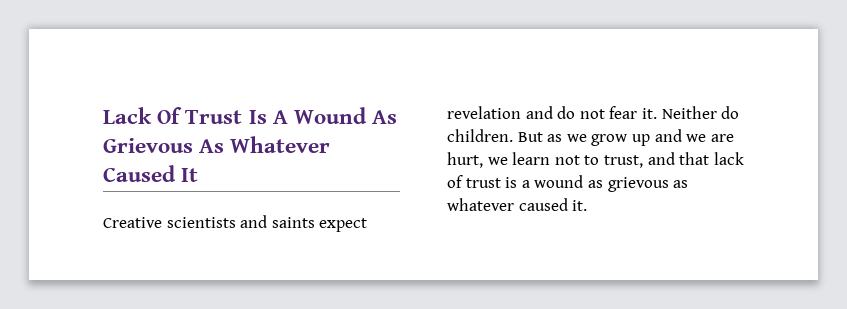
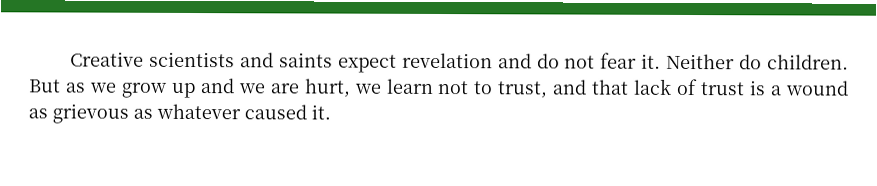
- Lack Of Trust Is A Wound As Grievous As Whatever Caused It

